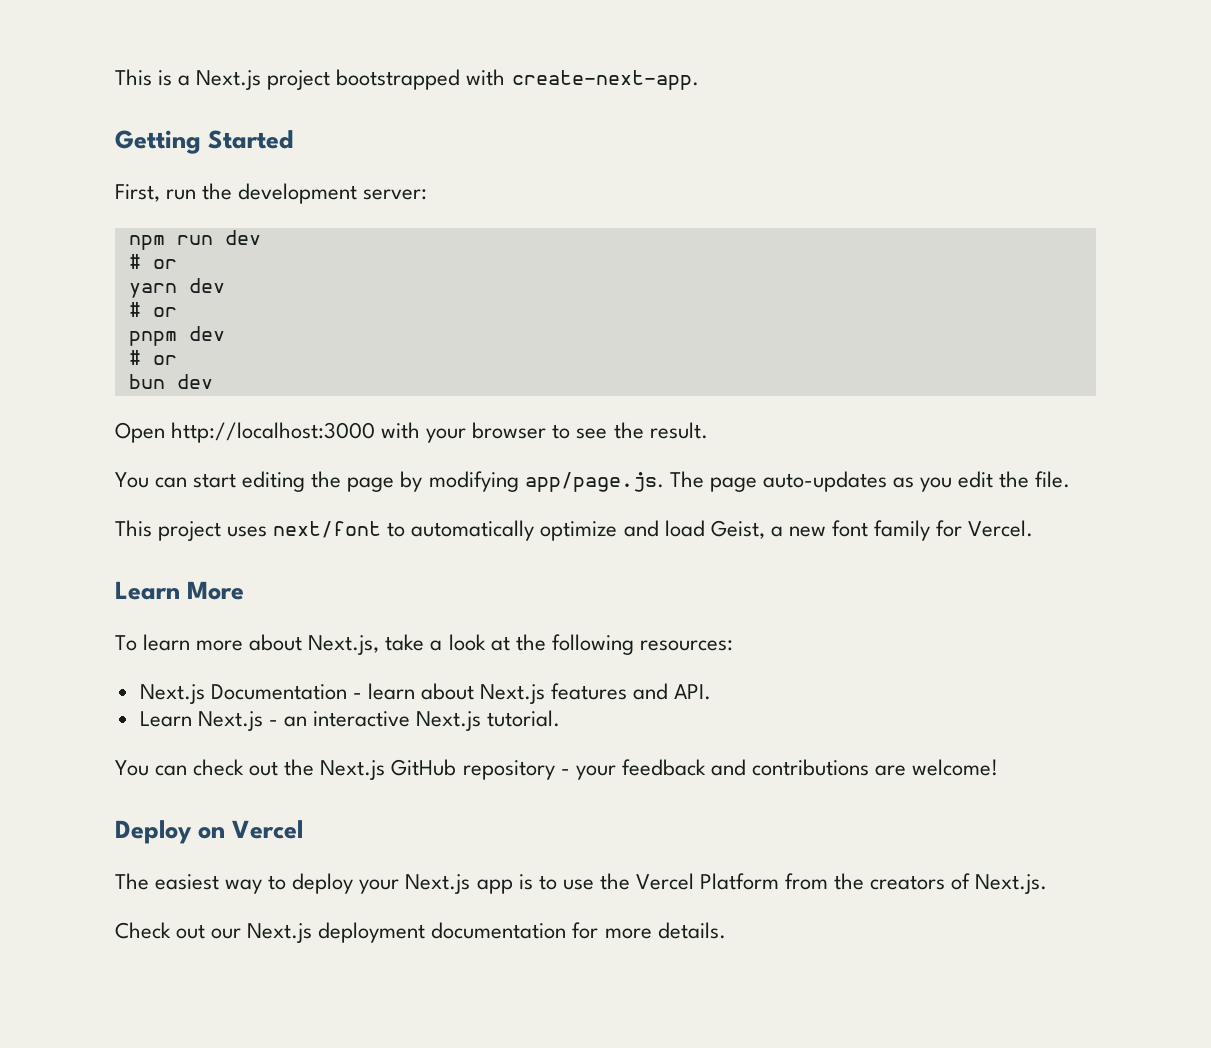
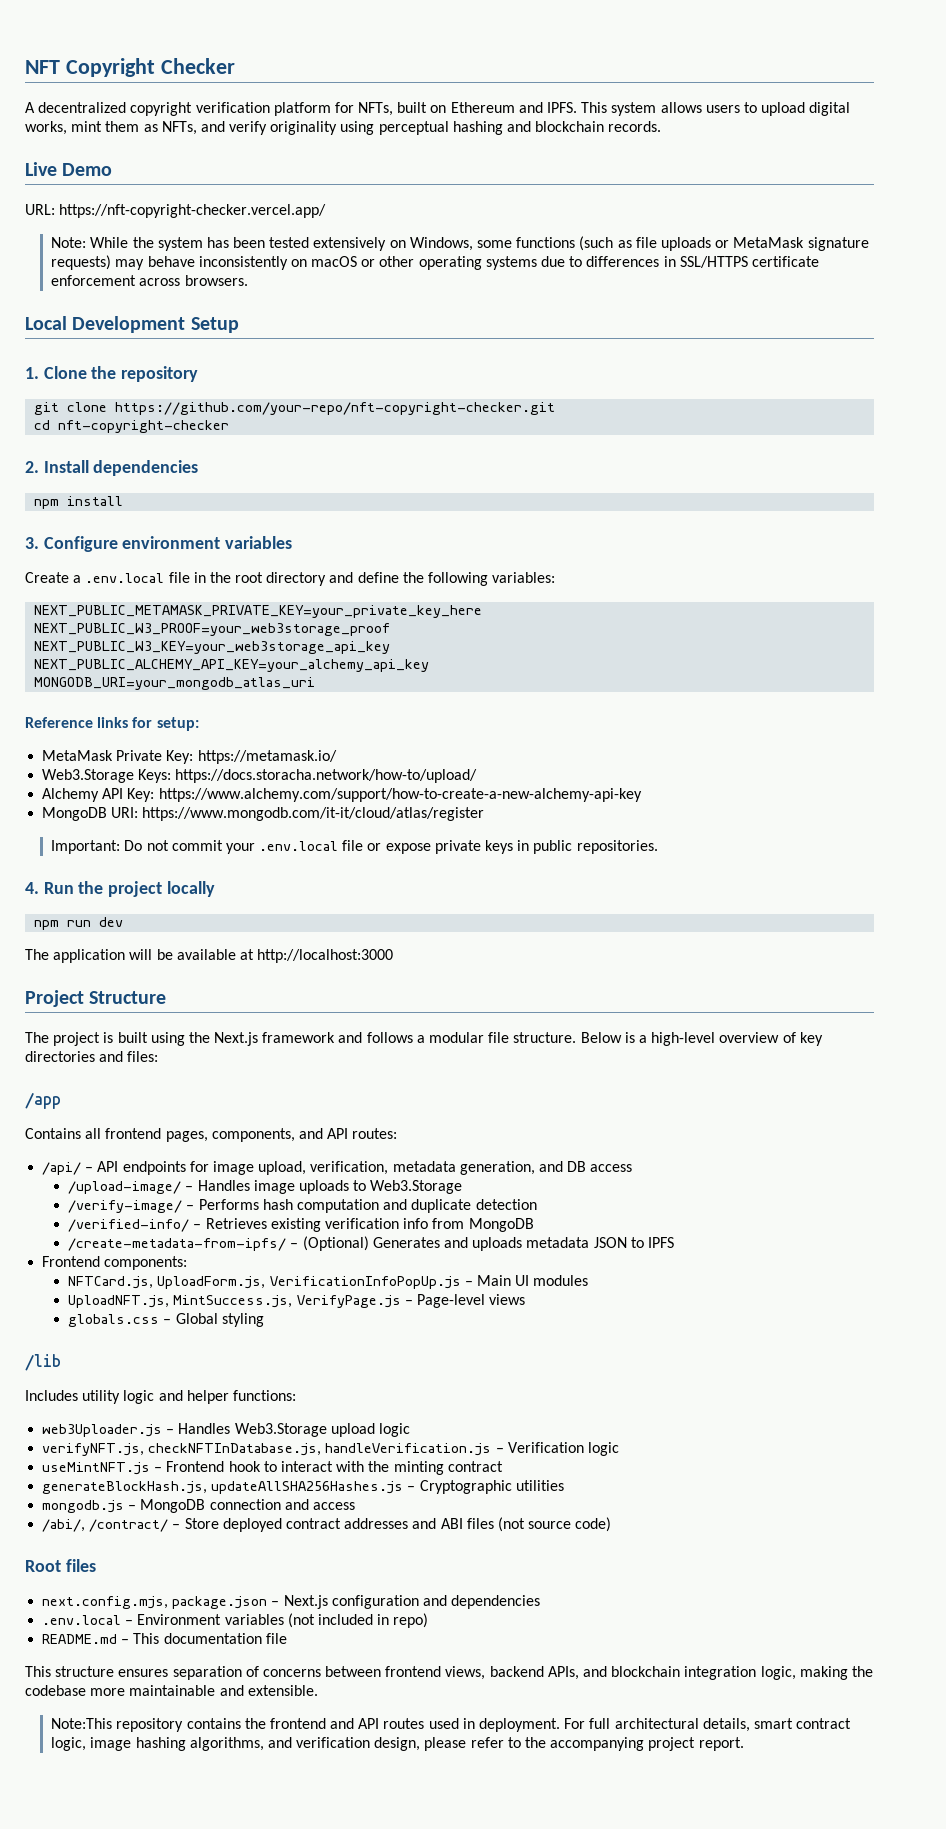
- This is a Next.js project bootstrapped with create-next-app.
- Getting Started
- First, run the development server:
+ NFT Copyright Checker
+ A decentralized copyright verification platform for NFTs, built on Ethereum and IPFS. This system allows users to upload digital works, mint them as NFTs, and verify originality using perceptual hashing and blockchain records.
+ Live Demo
+ URL: https://nft-copyright-checker.vercel.app/
+ Note: While the system has been tested extensively on Windows, some functions (such as file uploads or MetaMask signature requests) may behave inconsistently on macOS or other operating systems due to differences in SSL/HTTPS certificate enforcement across browsers.
+ Local Development Setup
+ 1. Clone the repository
+ git clone https://github.com/your-repo/nft-copyright-checker.git
+ cd nft-copyright-checker
+ 2. Install dependencies
+ npm install
+ 3. Configure environment variables
+ Create a .env.local file in the root directory and define the following variables:
+ NEXT_PUBLIC_METAMASK_PRIVATE_KEY=your_private_key_here
+ NEXT_PUBLIC_W3_PROOF=your_web3storage_proof
+ NEXT_PUBLIC_W3_KEY=your_web3storage_api_key
+ NEXT_PUBLIC_ALCHEMY_API_KEY=your_alchemy_api_key
+ MONGODB_URI=your_mongodb_atlas_uri
+ Reference links for setup:
+ MetaMask Private Key: https://metamask.io/
+ Web3.Storage Keys: https://docs.storacha.network/how-to/upload/
+ Alchemy API Key: https://www.alchemy.com/support/how-to-create-a-new-alchemy-api-key
+ MongoDB URI: https://www.mongodb.com/it-it/cloud/atlas/register
+ Important: Do not commit your .env.local file or expose private keys in public repositories.
+ 4. Run the project locally
  npm run dev
- # or
- yarn dev
- # or
- pnpm dev
- # or
- bun dev
- Open http://localhost:3000 with your browser to see the result.
- You can start editing the page by modifying app/page.js. The page auto-updates as you edit the file.
- This project uses next/font to automatically optimize and load Geist, a new font family for Vercel.
- Learn More
- To learn more about Next.js, take a look at the following resources:
- Next.js Documentation - learn about Next.js features and API.
- Learn Next.js - an interactive Next.js tutorial.
- You can check out the Next.js GitHub repository - your feedback and contributions are welcome!
- Deploy on Vercel
- The easiest way to deploy your Next.js app is to use the Vercel Platform from the creators of Next.js.
- Check out our Next.js deployment documentation for more details.
+ The application will be available at http://localhost:3000
+ Project Structure
+ The project is built using the Next.js framework and follows a modular file structure. Below is a high-level overview of key directories and files:
+ /app
+ Contains all frontend pages, components, and API routes:
+ /api/ – API endpoints for image upload, verification, metadata generation, and DB access
+ /upload-image/ – Handles image uploads to Web3.Storage
+ /verify-image/ – Performs hash computation and duplicate detection
+ /verified-info/ – Retrieves existing verification info from MongoDB
+ /create-metadata-from-ipfs/ – (Optional) Generates and uploads metadata JSON to IPFS
+ Frontend components:
+ NFTCard.js, UploadForm.js, VerificationInfoPopUp.js – Main UI modules
+ UploadNFT.js, MintSuccess.js, VerifyPage.js – Page-level views
+ globals.css – Global styling
+ /lib
+ Includes utility logic and helper functions:
+ web3Uploader.js – Handles Web3.Storage upload logic
+ verifyNFT.js, checkNFTInDatabase.js, handleVerification.js – Verification logic
+ useMintNFT.js – Frontend hook to interact with the minting contract
+ generateBlockHash.js, updateAllSHA256Hashes.js – Cryptographic utilities
+ mongodb.js – MongoDB connection and access
+ /abi/, /contract/ – Store deployed contract addresses and ABI files (not source code)
+ Root files
+ next.config.mjs, package.json – Next.js configuration and dependencies
+ .env.local – Environment variables (not included in repo)
+ README.md – This documentation file
+ This structure ensures separation of concerns between frontend views, backend APIs, and blockchain integration logic, making the codebase more maintainable and extensible.
+ Note:This repository contains the frontend and API routes used in deployment. For full architectural details, smart contract logic, image hashing algorithms, and verification design, please refer to the accompanying project report.

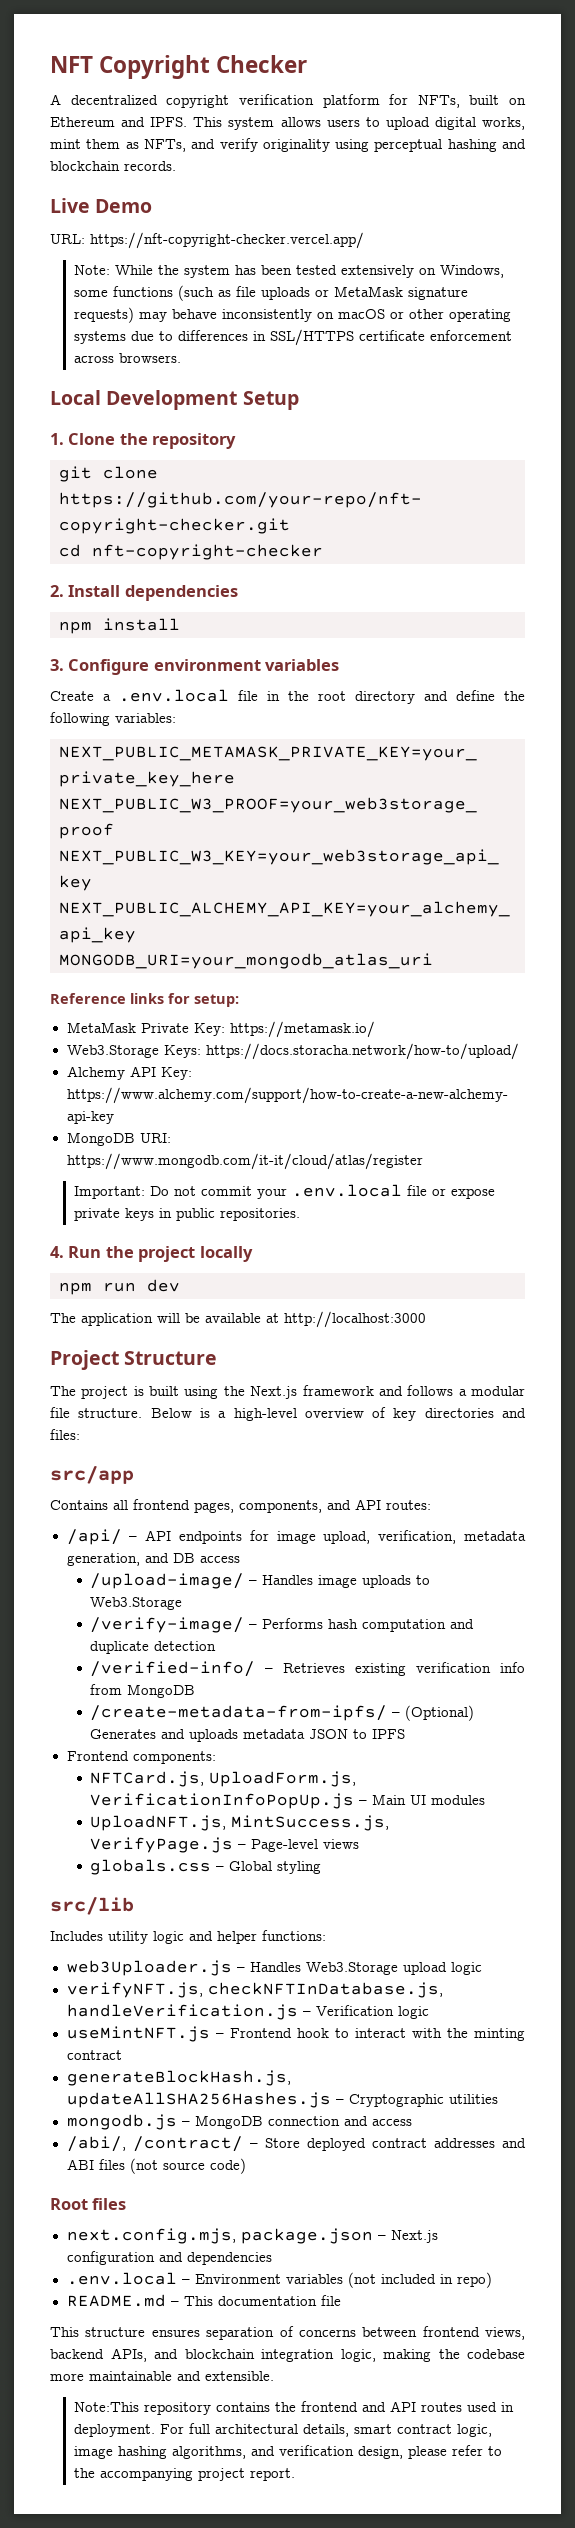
- /app
+ src/app
- /lib
+ src/lib

